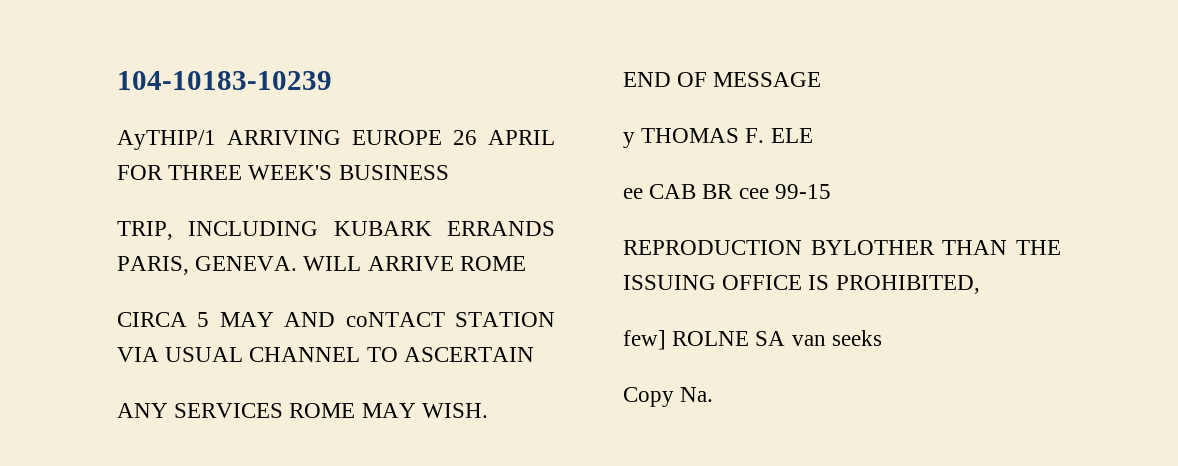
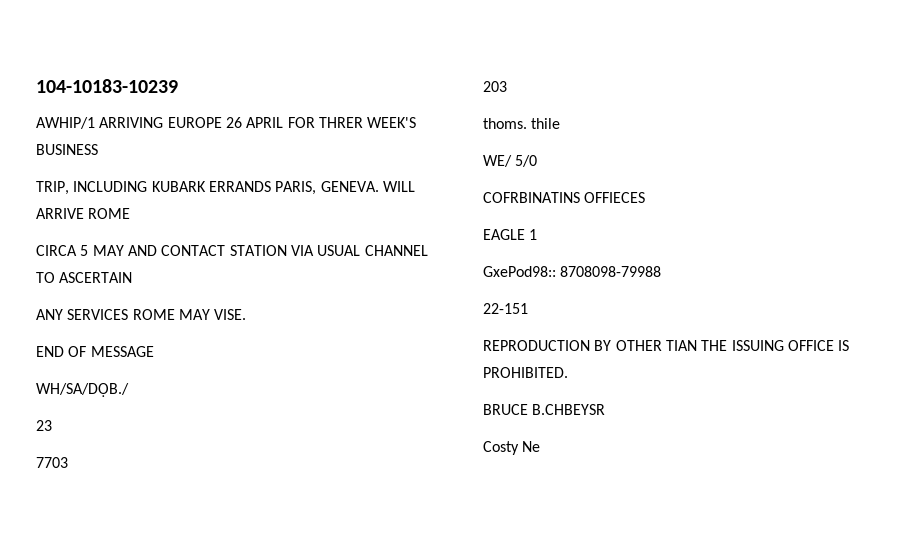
- AyTHIP/1 ARRIVING EUROPE 26 APRIL FOR THREE WEEK'S BUSINESS
+ AWHIP/1 ARRIVING EUROPE 26 APRIL FOR THRER WEEK'S BUSINESS
- CIRCA 5 MAY AND coNTACT STATION VIA USUAL CHANNEL TO ASCERTAIN
+ CIRCA 5 MAY AND CONTACT STATION VIA USUAL CHANNEL TO ASCERTAIN
- ANY SERVICES ROME MAY WISH.
+ ANY SERVICES ROME MAY VISE.
- y THOMAS F. ELE
- ee CAB BR cee 99-15
- REPRODUCTION BYLOTHER THAN THE ISSUING OFFICE IS PROHIBITED,
- few] ROLNE SA van seeks
- Copy Na.
+ WH/SA/DỌB./
+ 23
+ 7703
+ 203
+ thoms. thile
+ WE/ 5/0
+ COFRBINATINS OFFIECES
+ EAGLE 1
+ GxePod98:: 8708098-79988
+ 22-151
+ REPRODUCTION BY OTHER TIAN THE ISSUING OFFICE IS PROHIBITED.
+ BRUCE B.CHBEYSR
+ Costy Ne

